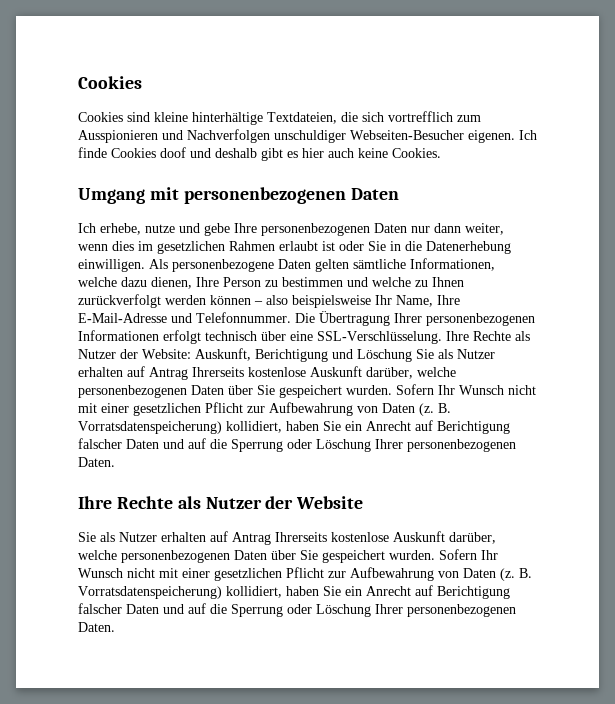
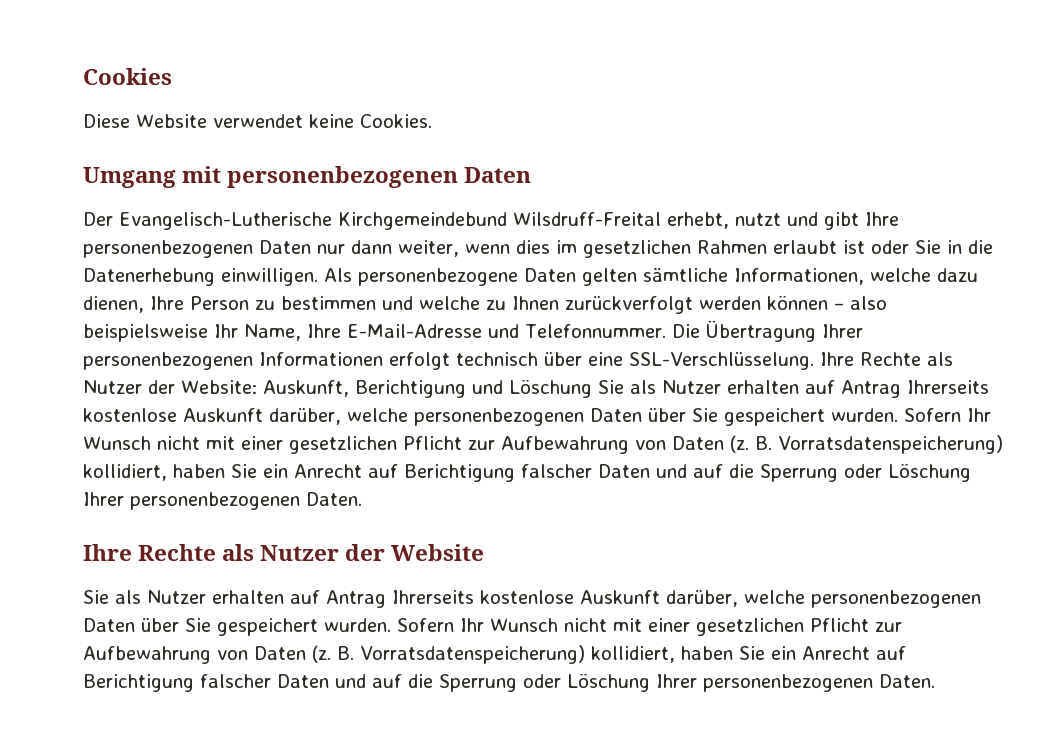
- Cookies sind kleine hinterhältige Textdateien, die sich vortrefflich zum Ausspionieren und Nachverfolgen unschuldiger Webseiten-Besucher eigenen. Ich finde Cookies doof und deshalb gibt es hier auch keine Cookies.
+ Diese Website verwendet keine Cookies.
- Ich erhebe, nutze und gebe Ihre personenbezogenen Daten nur dann weiter, wenn dies im gesetzlichen Rahmen erlaubt ist oder Sie in die Datenerhebung einwilligen.
+ Der Evangelisch-Lutherische Kirchgemeindebund Wilsdruff-Freital erhebt, nutzt und gibt Ihre personenbezogenen Daten nur dann weiter, wenn dies im gesetzlichen Rahmen erlaubt ist oder Sie in die Datenerhebung einwilligen.

